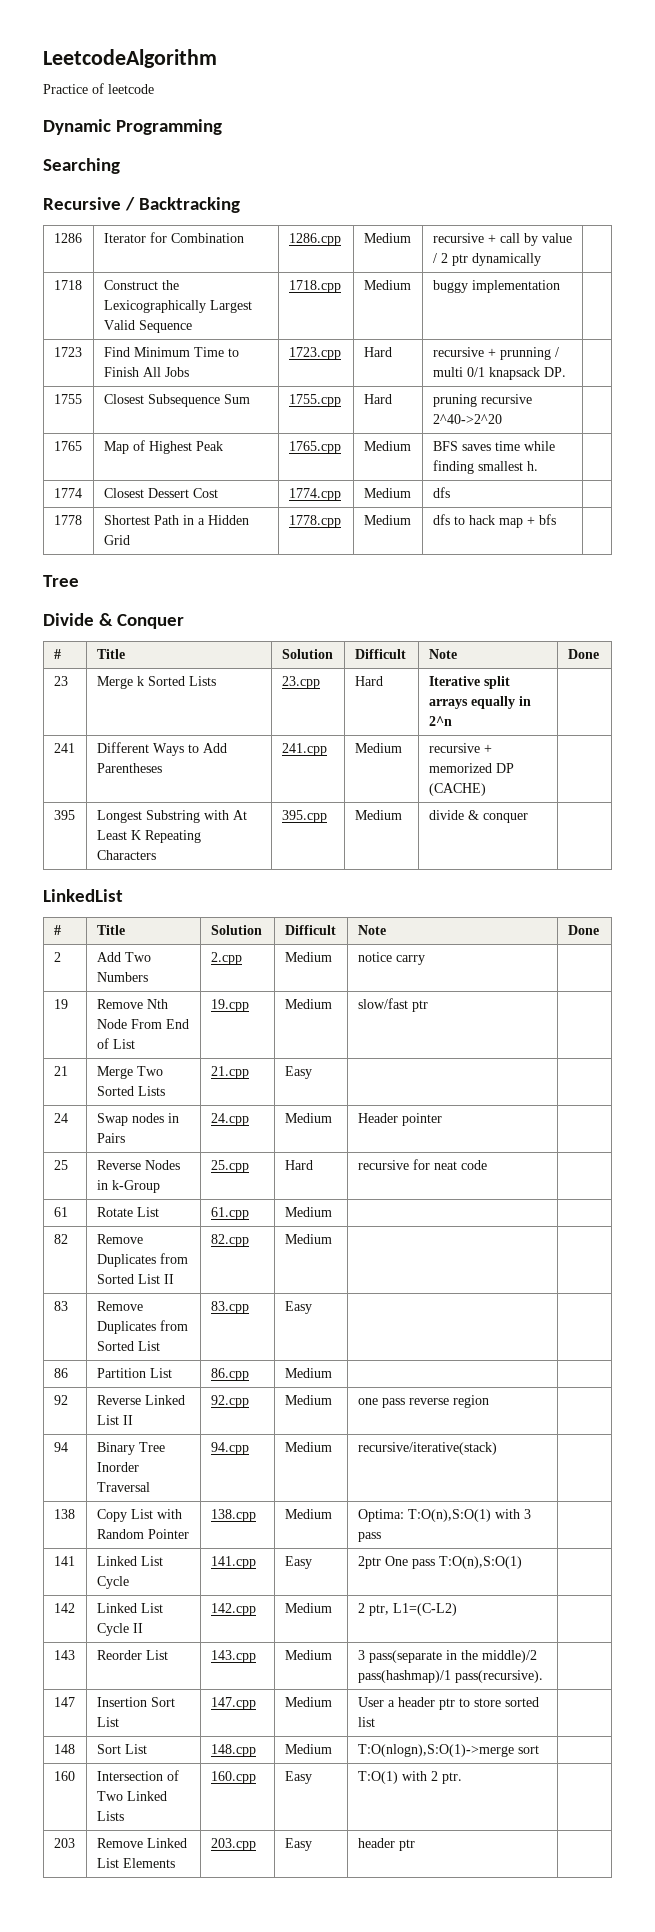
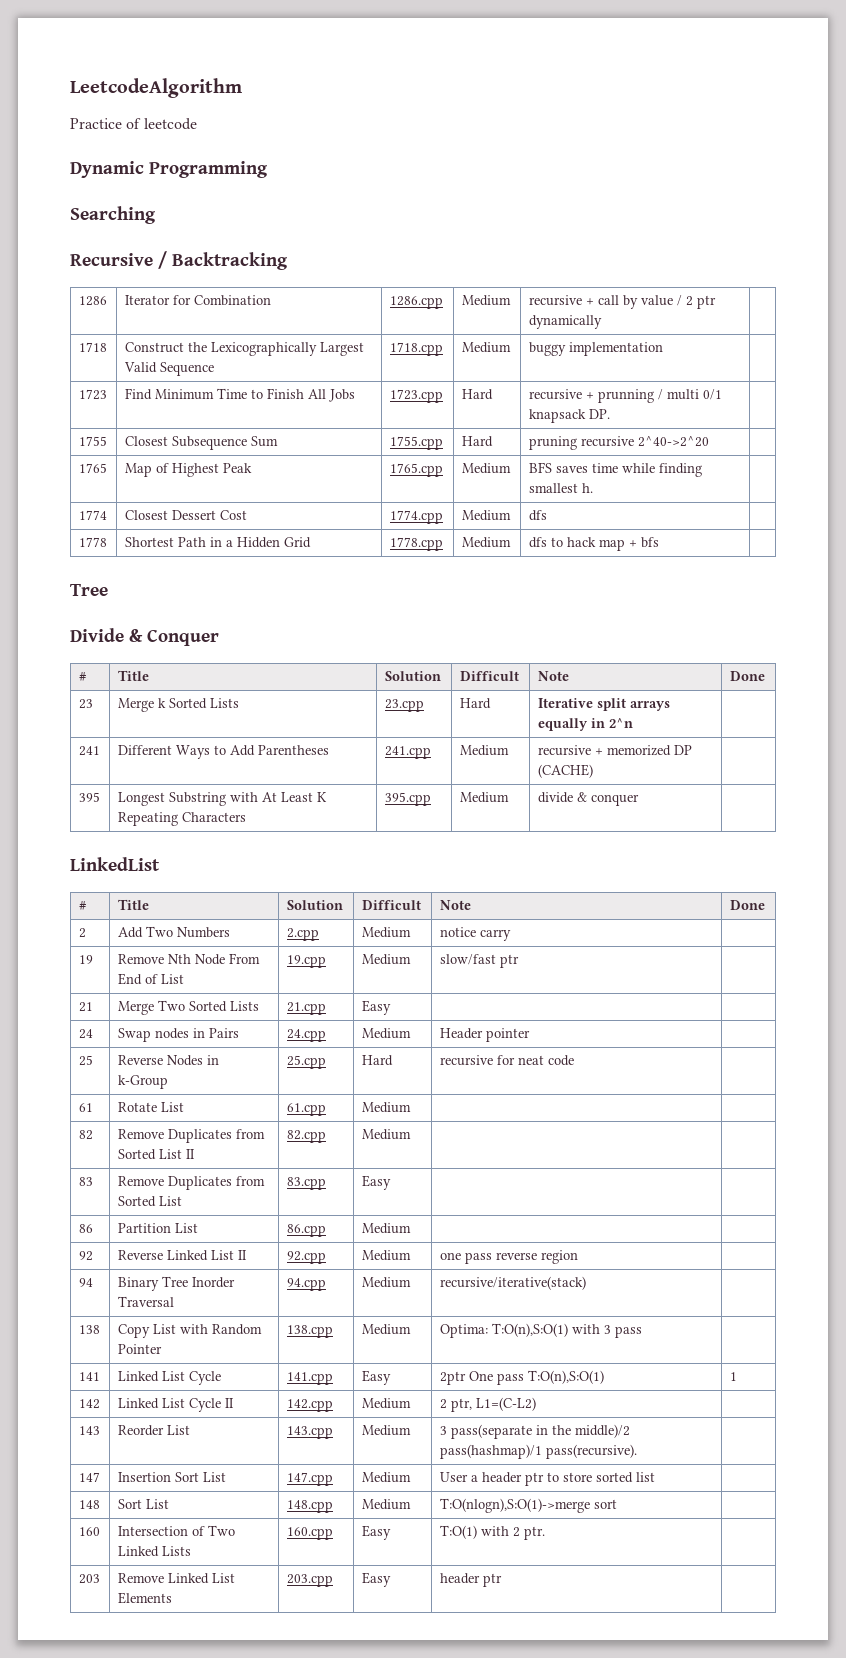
- 141 | Linked List Cycle | 141.cpp | Easy | 2ptr One pass T:O(n),S:O(1) |
+ 141 | Linked List Cycle | 141.cpp | Easy | 2ptr One pass T:O(n),S:O(1) | 1

